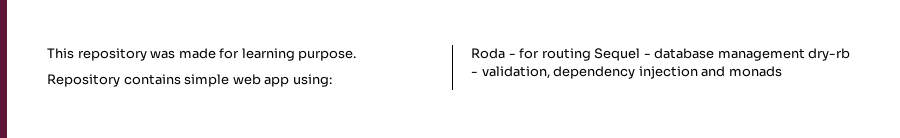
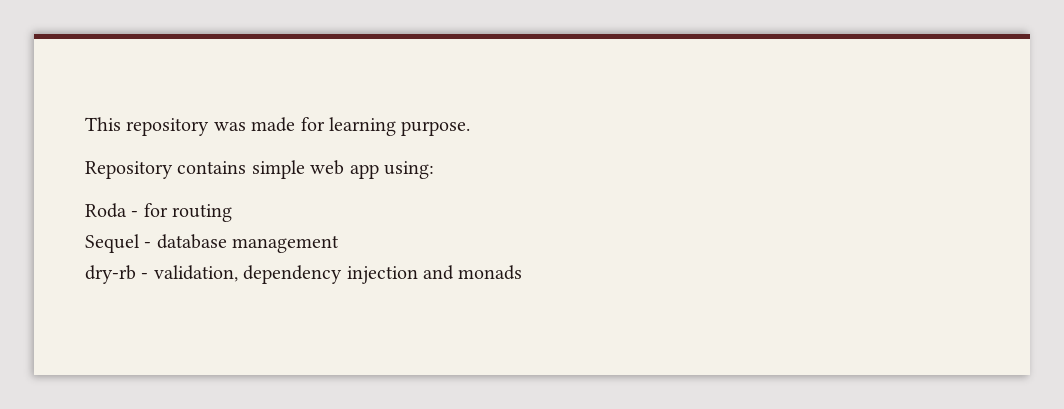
- Roda - for routing Sequel - database management dry-rb - validation, dependency injection and monads
+ Roda - for routing
+ Sequel - database management
+ dry-rb - validation, dependency injection and monads

